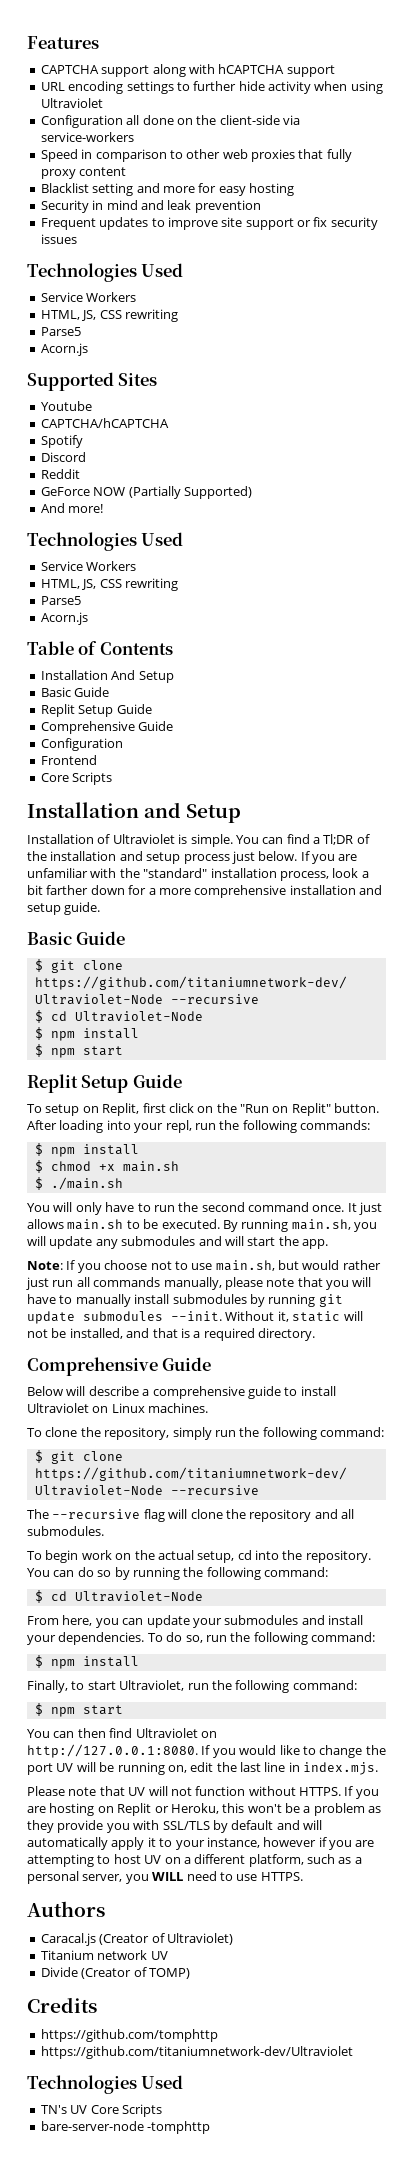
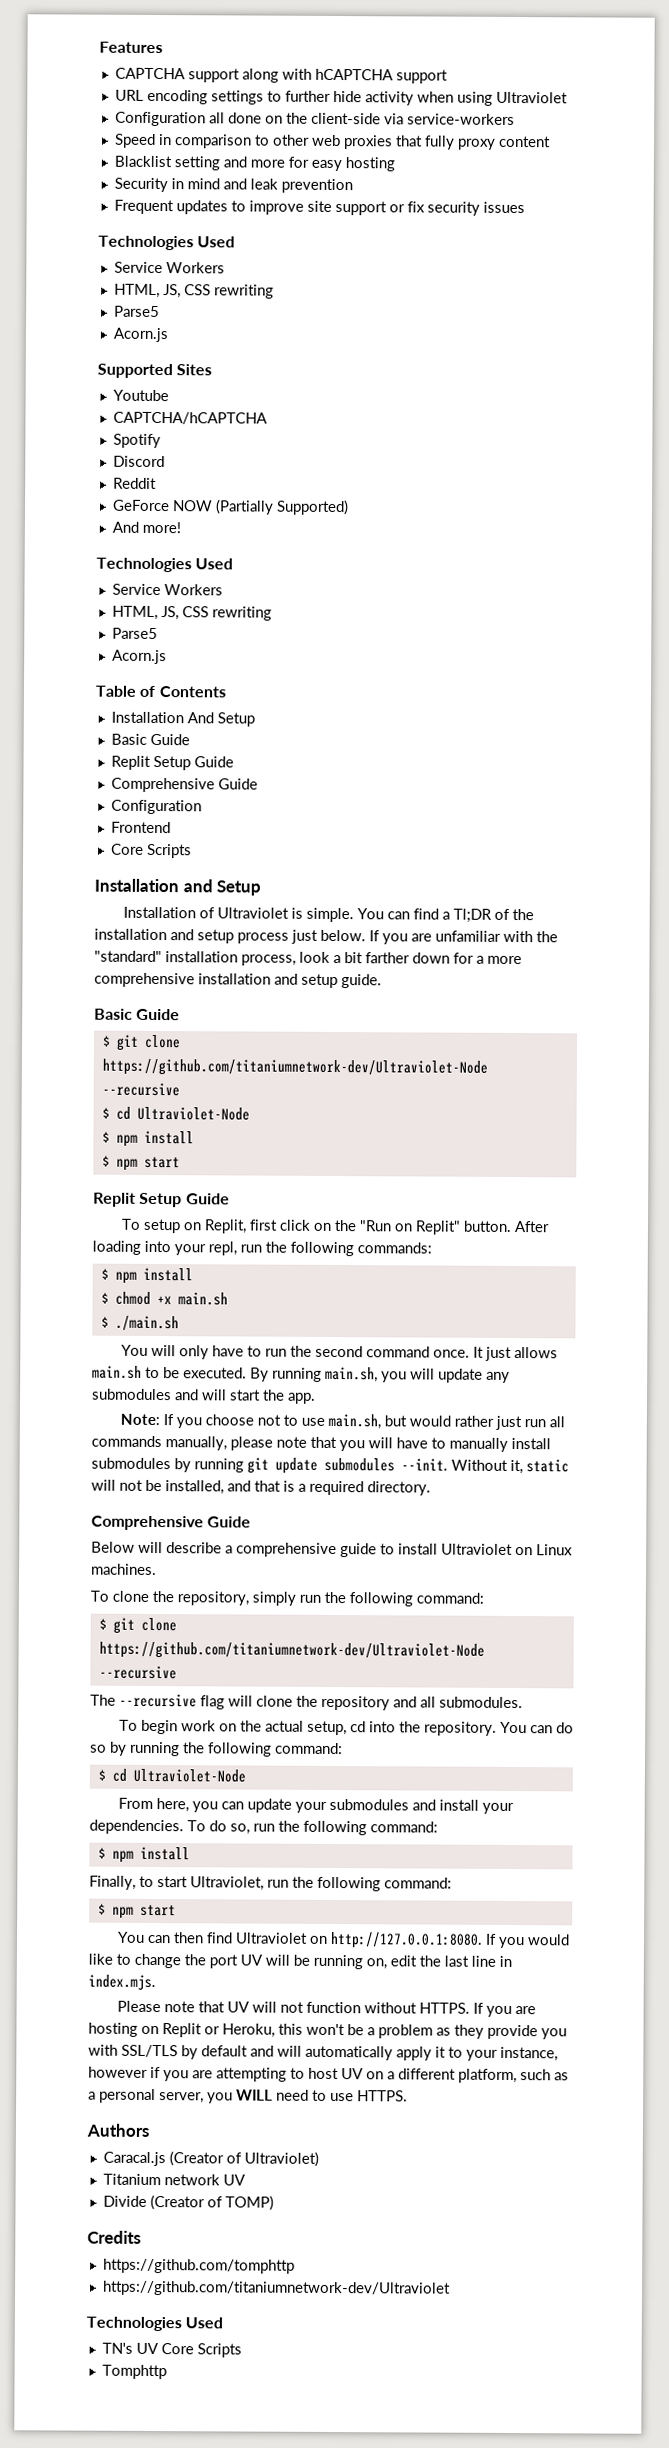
- bare-server-node -tomphttp
+ Tomphttp

